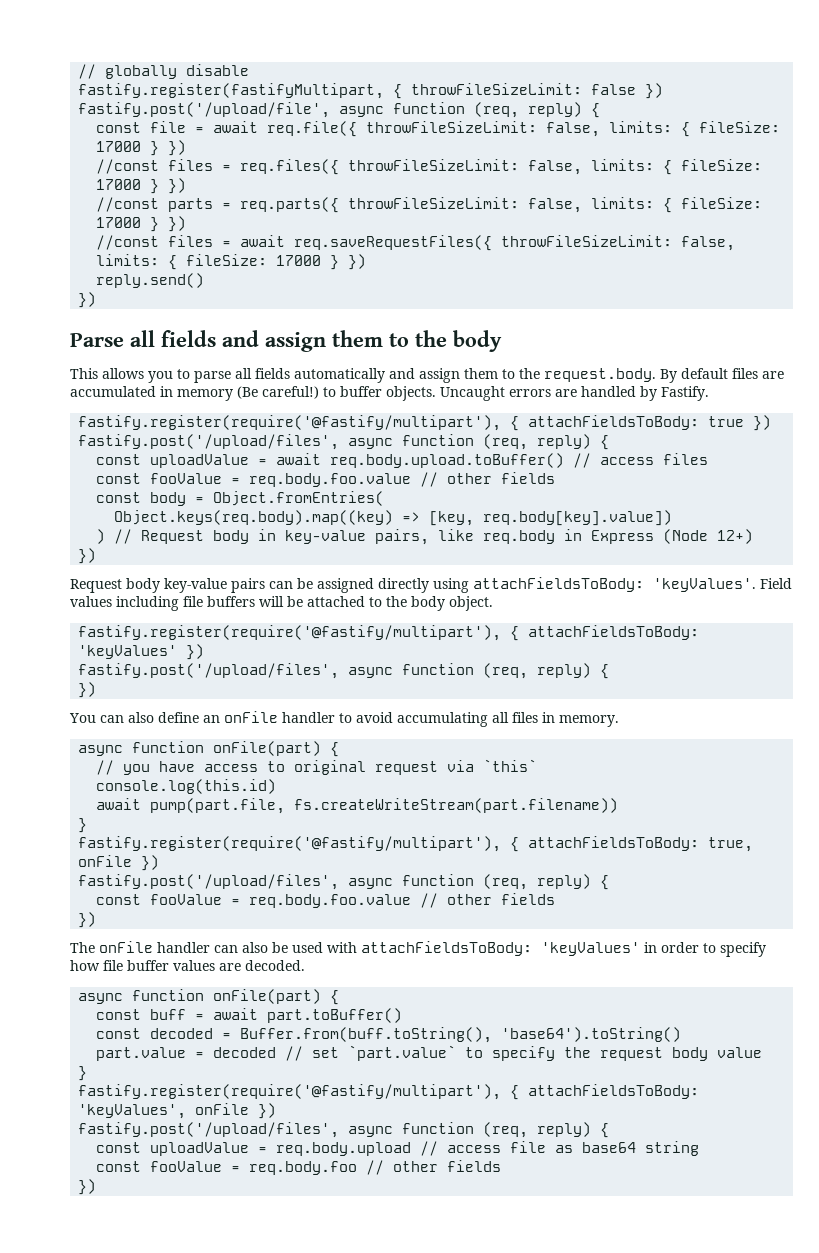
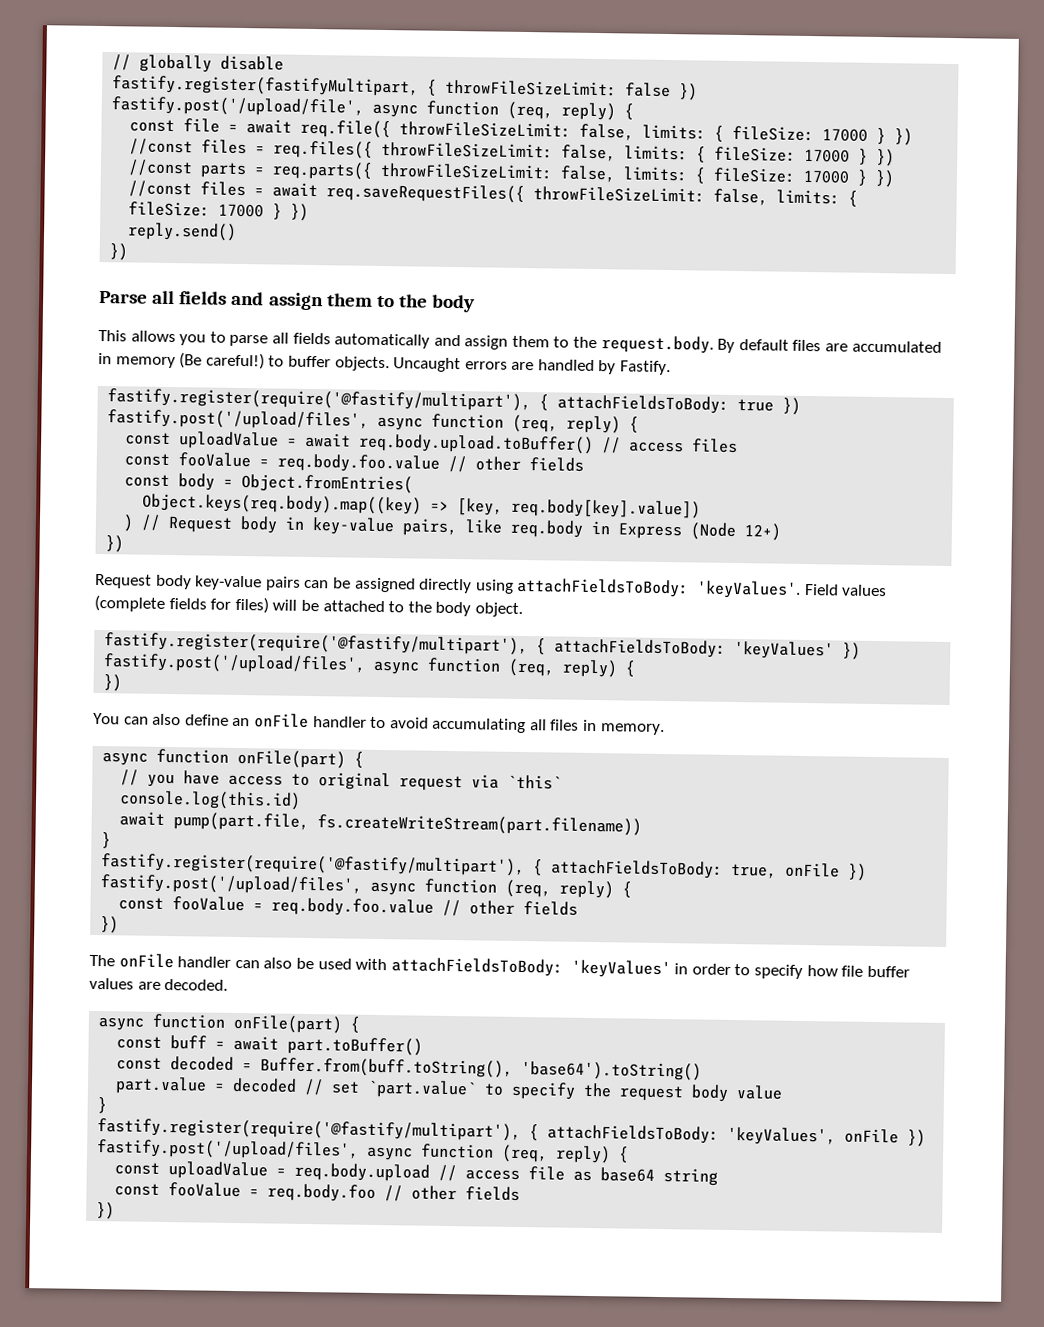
- Field values including file buffers will be attached to the body object.
+ Field values (complete fields for files) will be attached to the body object.

